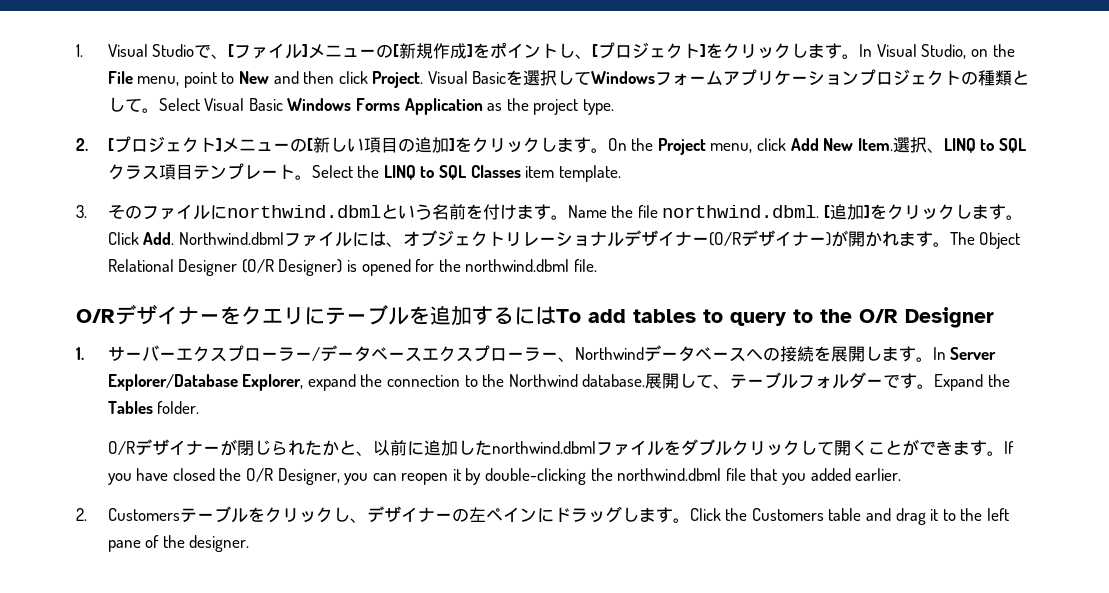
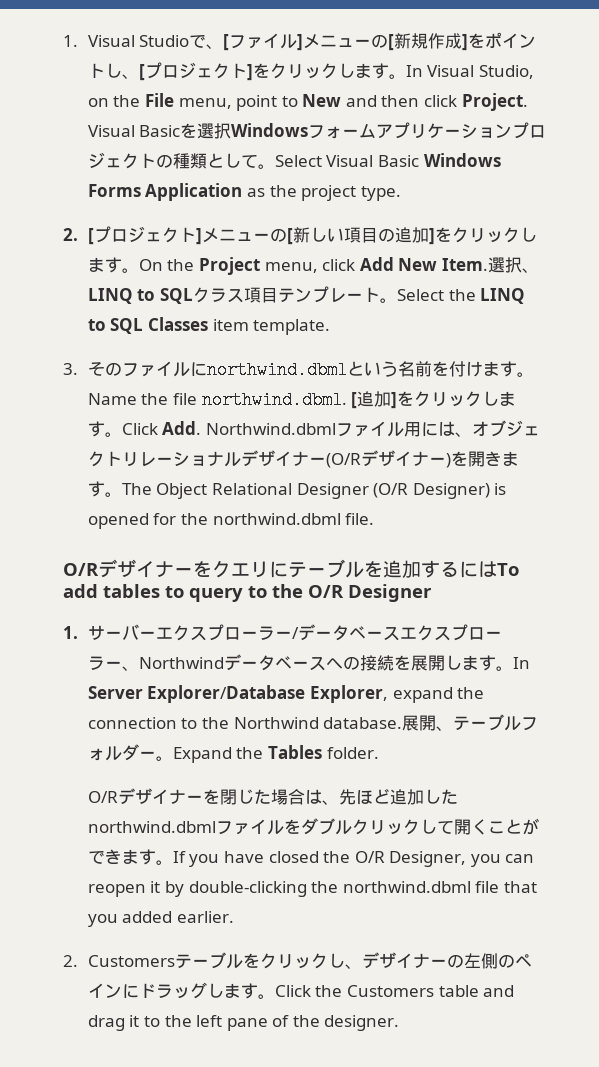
- Visual Basicを選択してWindowsフォームアプリケーションプロジェクトの種類として。
+ Visual Basicを選択Windowsフォームアプリケーションプロジェクトの種類として。
- Click Add. Northwind.dbmlファイルには、オブジェクトリレーショナルデザイナー(O/Rデザイナー)が開かれます。
+ Click Add. Northwind.dbmlファイル用には、オブジェクトリレーショナルデザイナー(O/Rデザイナー)を開きます。
- 展開して、テーブルフォルダーです。
+ 展開、テーブルフォルダー。
- O/Rデザイナーが閉じられたかと、以前に追加したnorthwind.dbmlファイルをダブルクリックして開くことができます。
+ O/Rデザイナーを閉じた場合は、先ほど追加したnorthwind.dbmlファイルをダブルクリックして開くことができます。
- 2. Customersテーブルをクリックし、デザイナーの左ペインにドラッグします。
+ 2. Customersテーブルをクリックし、デザイナーの左側のペインにドラッグします。

